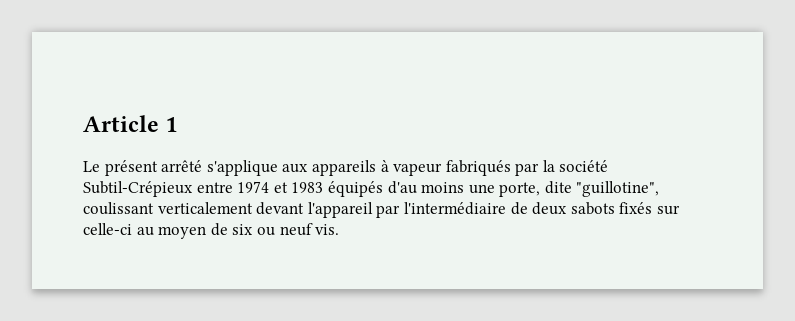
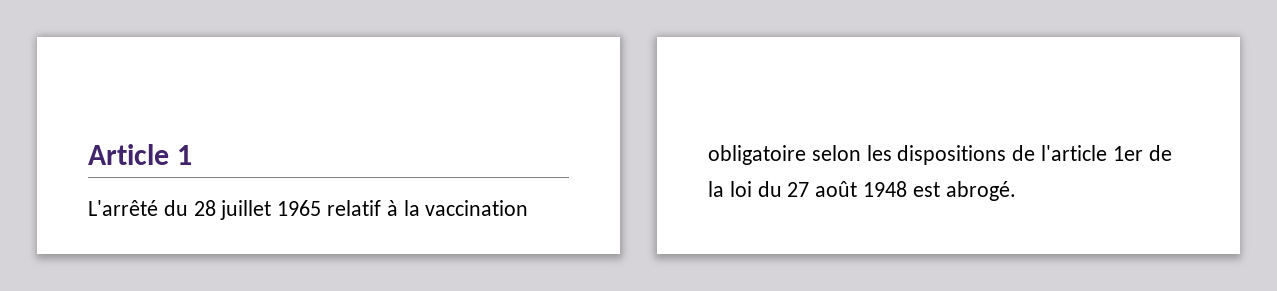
- Le présent arrêté s'applique aux appareils à vapeur fabriqués par la société Subtil-Crépieux entre 1974 et 1983 équipés d'au moins une porte, dite "guillotine", coulissant verticalement devant l'appareil par l'intermédiaire de deux sabots fixés sur celle-ci au moyen de six ou neuf vis.
+ L'arrêté du 28 juillet 1965 relatif à la vaccination obligatoire selon les dispositions de l'article 1er de la loi du 27 août 1948 est abrogé.

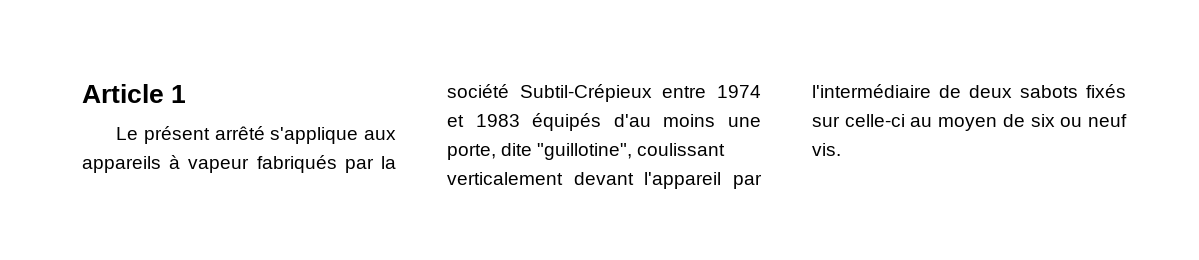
- L'arrêté du 28 juillet 1965 relatif à la vaccination obligatoire selon les dispositions de l'article 1er de la loi du 27 août 1948 est abrogé.
+ Le présent arrêté s'applique aux appareils à vapeur fabriqués par la société Subtil-Crépieux entre 1974 et 1983 équipés d'au moins une porte, dite "guillotine", coulissant verticalement devant l'appareil par l'intermédiaire de deux sabots fixés sur celle-ci au moyen de six ou neuf vis.

